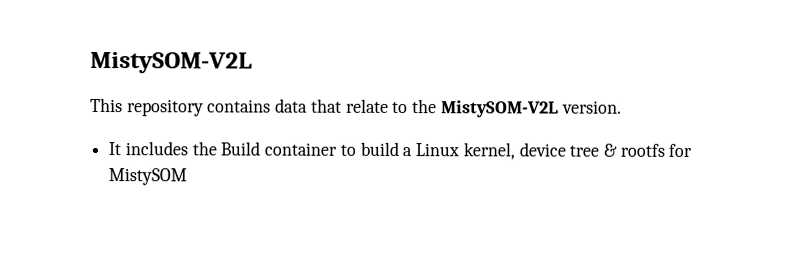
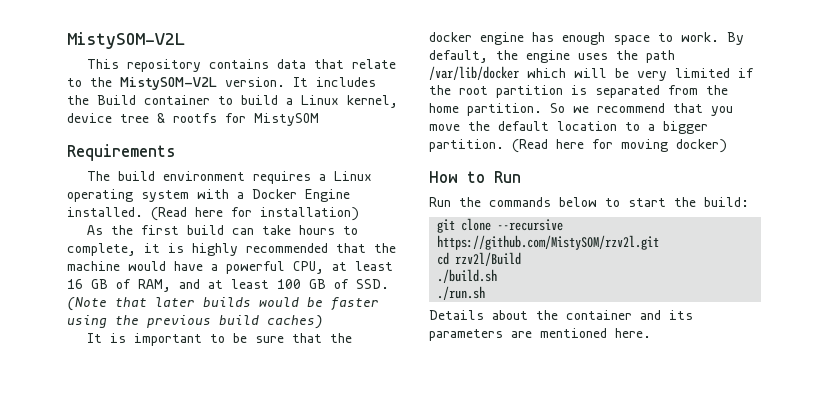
- This repository contains data that relate to the MistySOM-V2L version.
- It includes the Build container to build a Linux kernel, device tree & rootfs for MistySOM
+ This repository contains data that relate to the MistySOM-V2L version. It includes the Build container to build a Linux kernel, device tree & rootfs for MistySOM
+ Requirements
+ The build environment requires a Linux operating system with a Docker Engine installed. (Read here for installation)
+ As the first build can take hours to complete, it is highly recommended that the machine would have a powerful CPU, at least 16 GB of RAM, and at least 100 GB of SSD. (Note that later builds would be faster using the previous build caches)
+ It is important to be sure that the docker engine has enough space to work. By default, the engine uses the path /var/lib/docker which will be very limited if the root partition is separated from the home partition. So we recommend that you move the default location to a bigger partition. (Read here for moving docker)
+ How to Run
+ Run the commands below to start the build:
+ git clone --recursive https://github.com/MistySOM/rzv2l.git
+ cd rzv2l/Build
+ ./build.sh
+ ./run.sh
+ Details about the container and its parameters are mentioned here.

